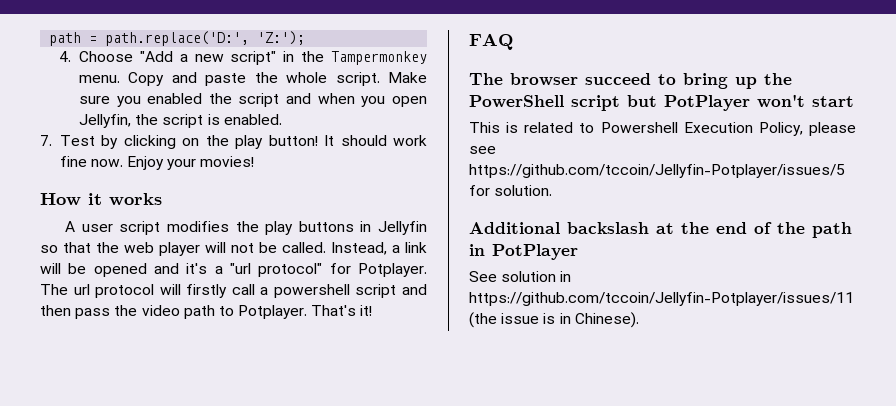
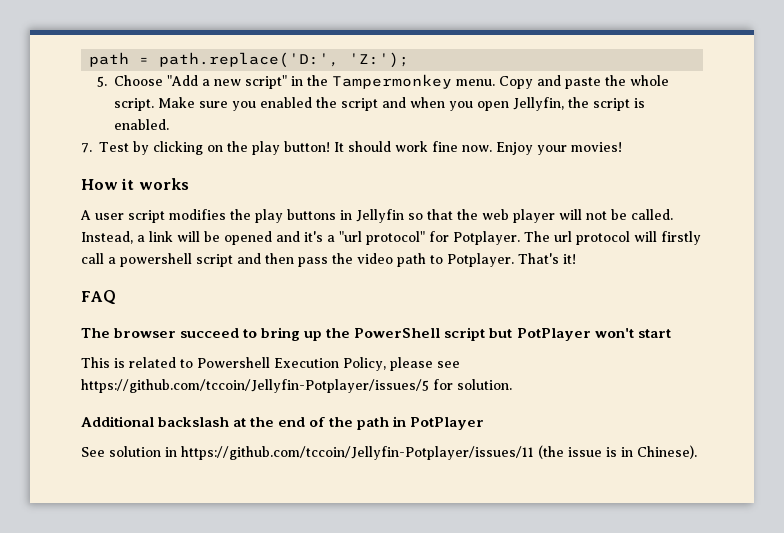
- 4. Choose "Add a new script" in the Tampermonkey menu.
+ 5. Choose "Add a new script" in the Tampermonkey menu.

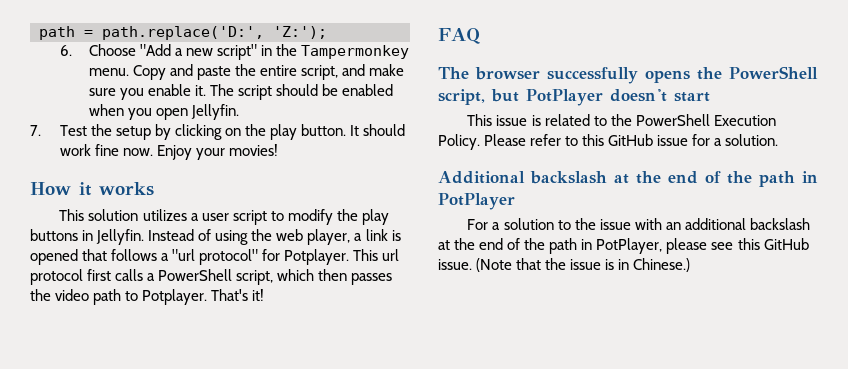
- 5. Choose "Add a new script" in the Tampermonkey menu.
+ 6. Choose "Add a new script" in the Tampermonkey menu.
- Copy and paste the whole script. Make sure you enabled the script and when you open Jellyfin, the script is enabled.
+ Copy and paste the entire script, and make sure you enable it. The script should be enabled when you open Jellyfin.
- 7. Test by clicking on the play button!
+ 7. Test the setup by clicking on the play button.
- A user script modifies the play buttons in Jellyfin so that the web player will not be called. Instead, a link will be opened and it's a "url protocol" for Potplayer.
+ This solution utilizes a user script to modify the play buttons in Jellyfin. Instead of using the web player, a link is opened that follows a "url protocol" for Potplayer.
- The url protocol will firstly call a powershell script and then pass the video path to Potplayer.
+ This url protocol first calls a PowerShell script, which then passes the video path to Potplayer.
- The browser succeed to bring up the PowerShell script but PotPlayer won't start
+ The browser successfully opens the PowerShell script, but PotPlayer doesn't start
- This is related to Powershell Execution Policy, please see https://github.com/tccoin/Jellyfin-Potplayer/issues/5 for solution.
+ This issue is related to the PowerShell Execution Policy. Please refer to this GitHub issue for a solution.
- See solution in https://github.com/tccoin/Jellyfin-Potplayer/issues/11 (the issue is in Chinese).
+ For a solution to the issue with an additional backslash at the end of the path in PotPlayer, please see this GitHub issue. (Note that the issue is in Chinese.)

